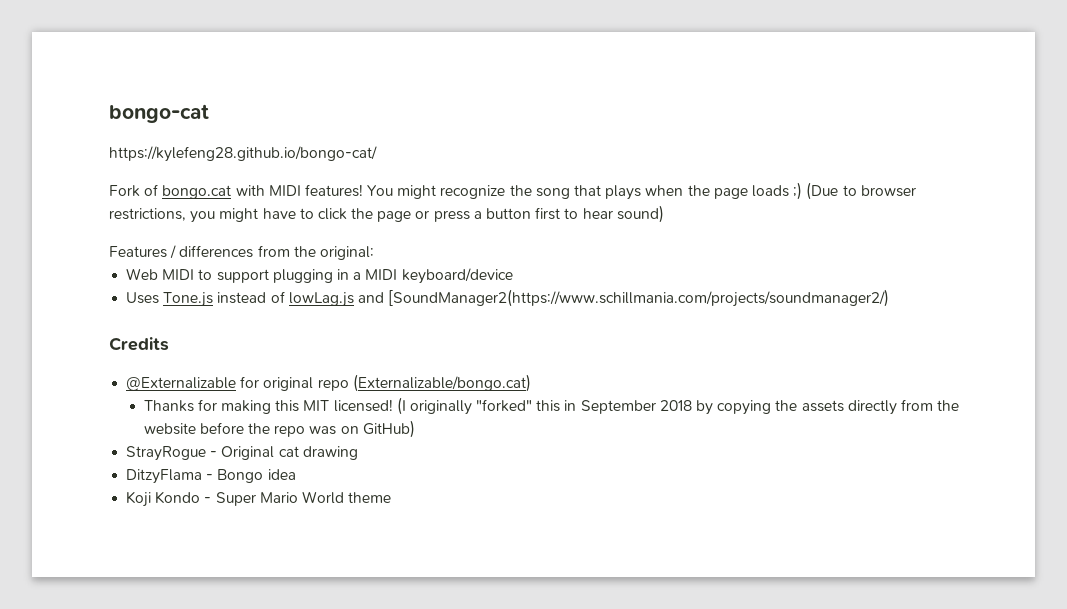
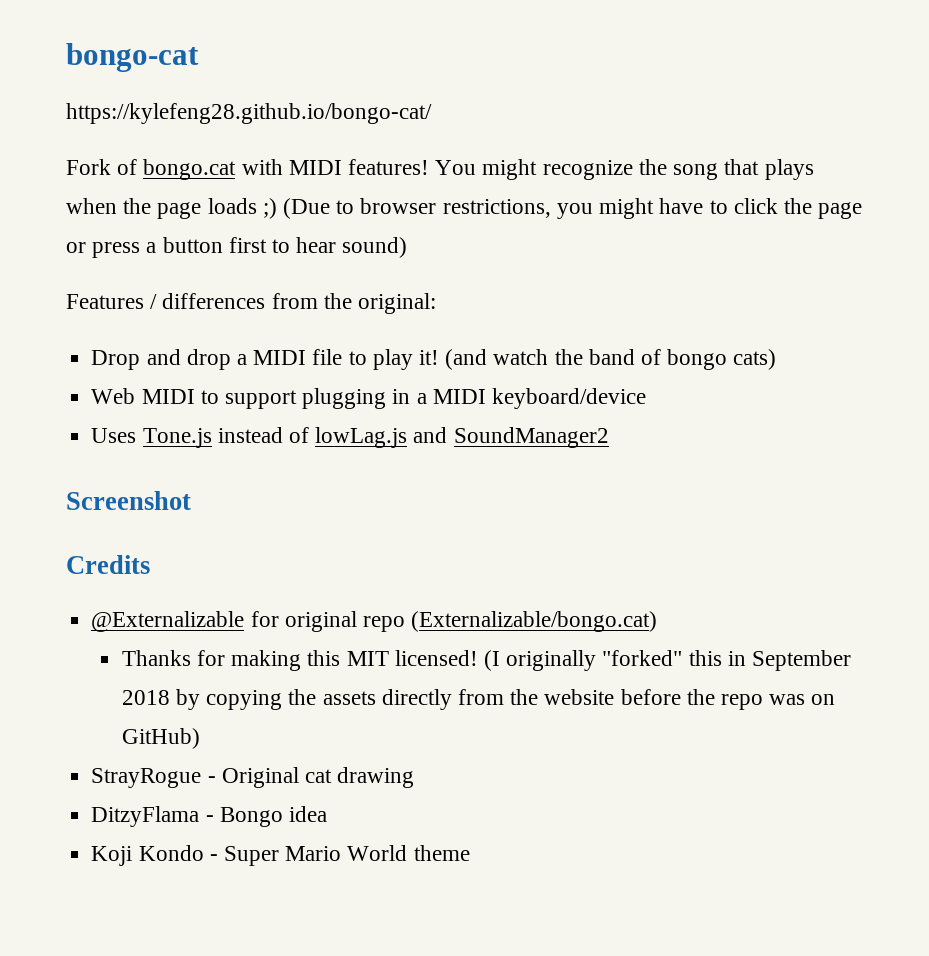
+ Drop and drop a MIDI file to play it! (and watch the band of bongo cats)
- Uses Tone.js instead of lowLag.js and [SoundManager2(https://www.schillmania.com/projects/soundmanager2/)
+ Uses Tone.js instead of lowLag.js and SoundManager2
+ Screenshot

